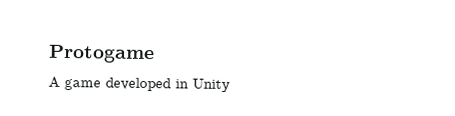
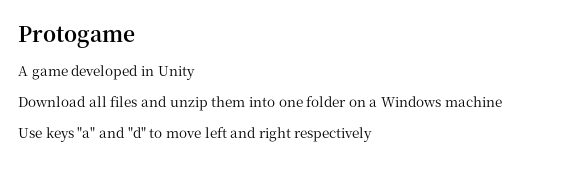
+ Download all files and unzip them into one folder on a Windows machine
+ Use keys "a" and "d" to move left and right respectively

